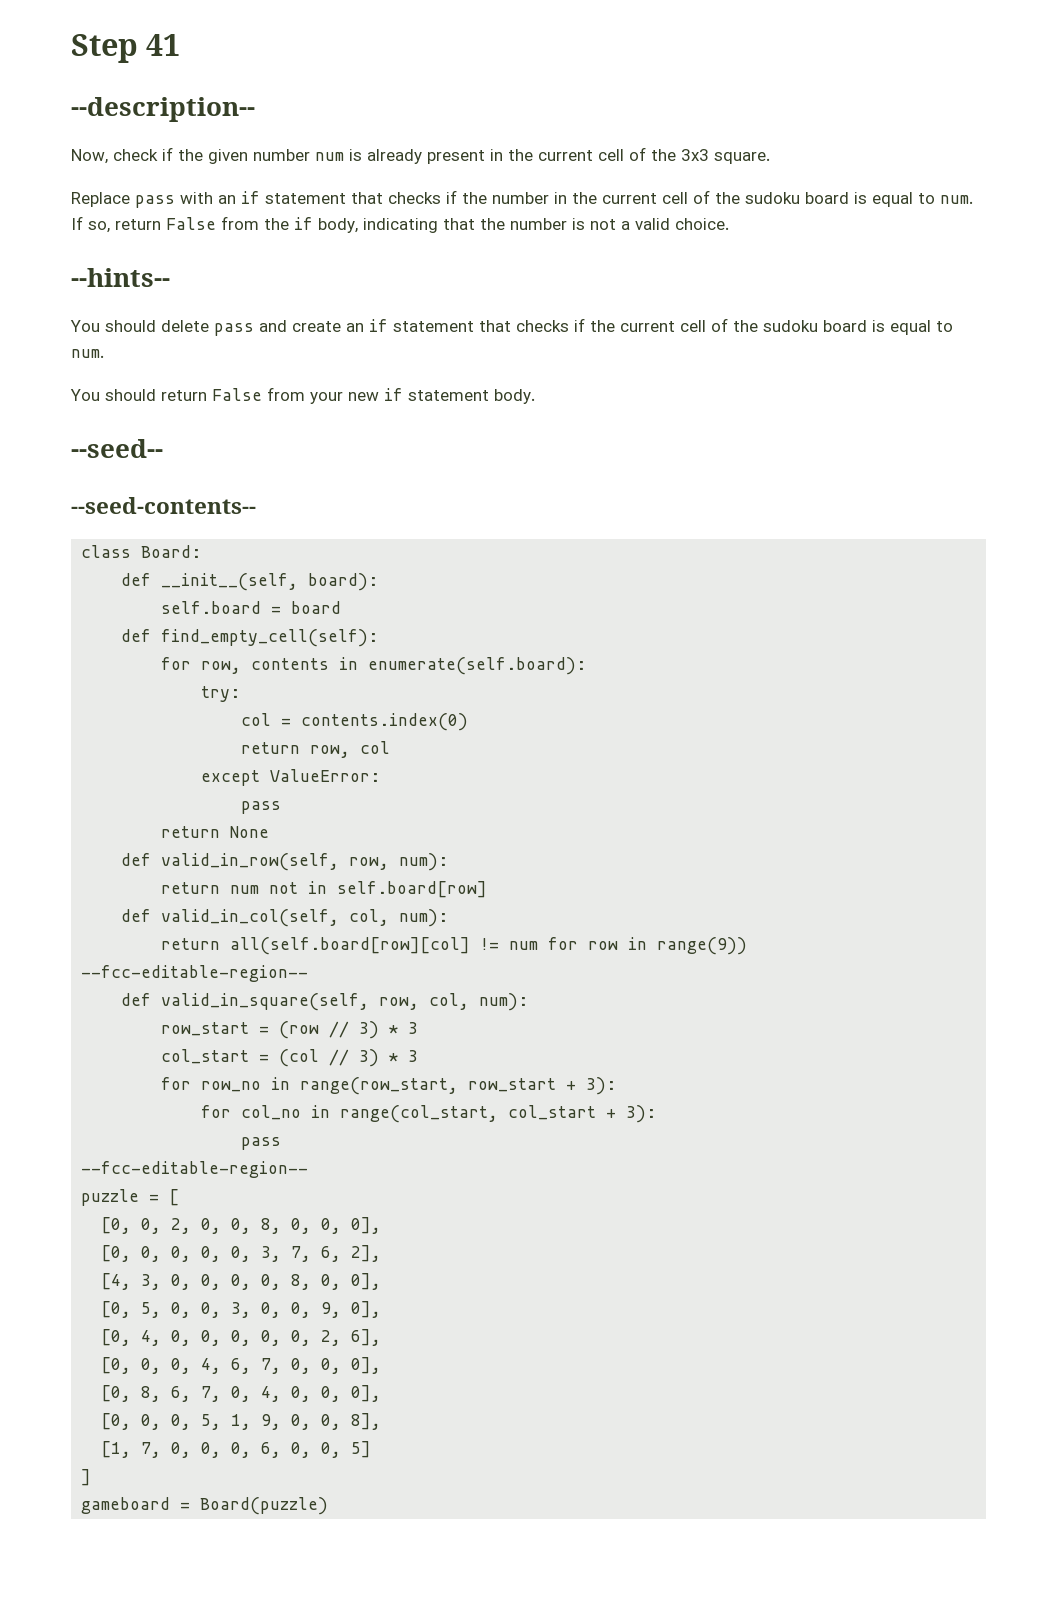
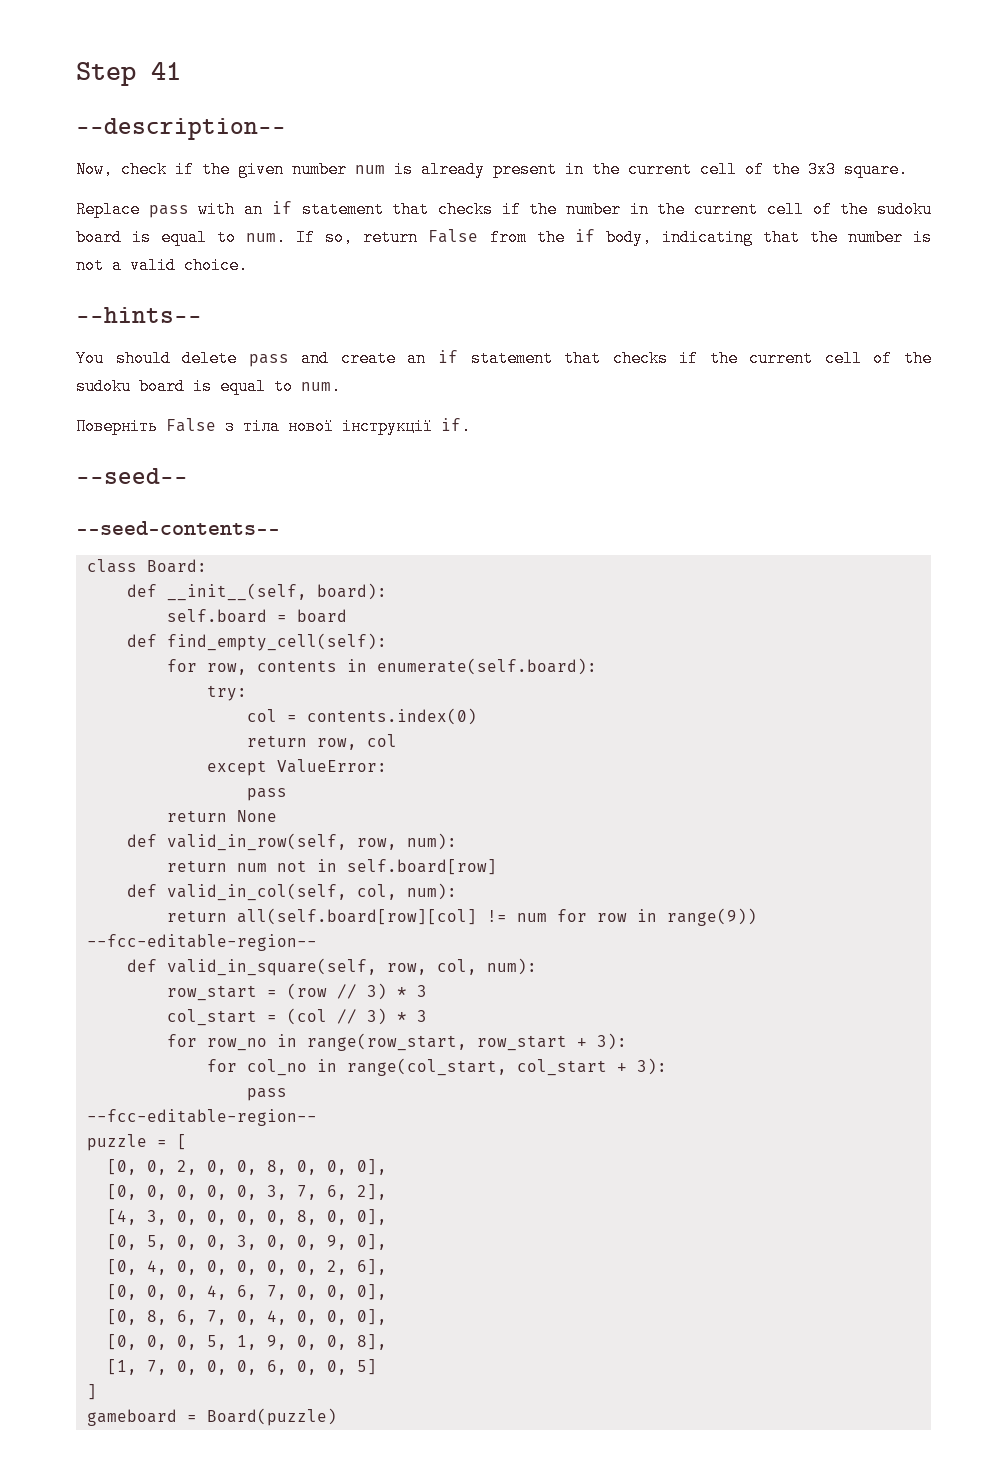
- You should return False from your new if statement body.
+ Поверніть False з тіла нової інструкції if.

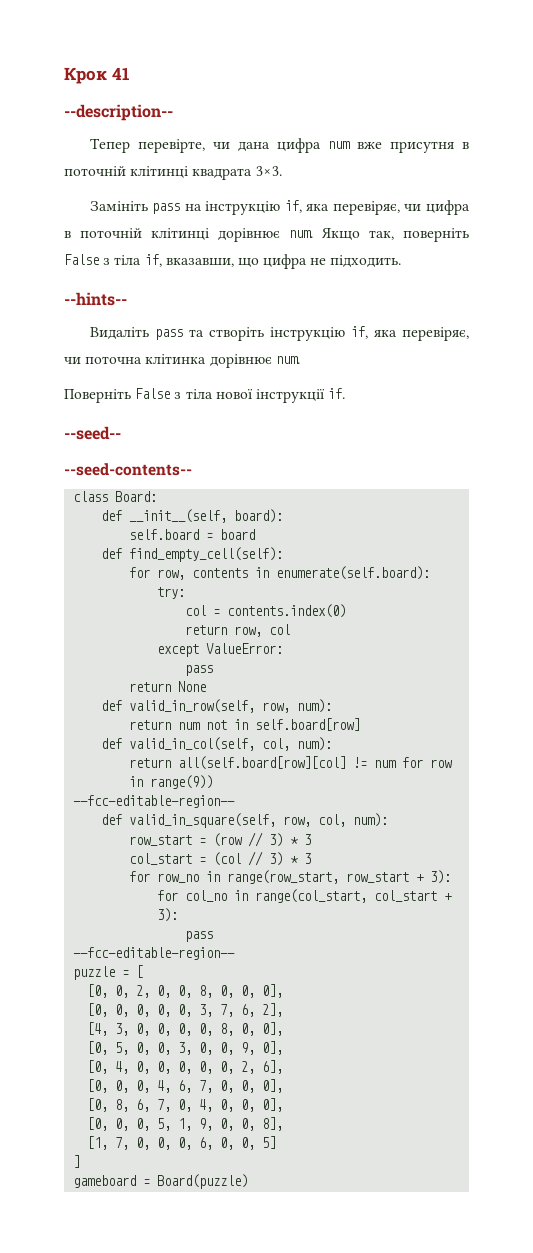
- Step 41
+ Крок 41
- Now, check if the given number num is already present in the current cell of the 3x3 square.
- Replace pass with an if statement that checks if the number in the current cell of the sudoku board is equal to num. If so, return False from the if body, indicating that the number is not a valid choice.
+ Тепер перевірте, чи дана цифра num вже присутня в поточній клітинці квадрата 3×3.
+ Замініть pass на інструкцію if, яка перевіряє, чи цифра в поточній клітинці дорівнює num. Якщо так, поверніть False з тіла if, вказавши, що цифра не підходить.
  --hints--
- You should delete pass and create an if statement that checks if the current cell of the sudoku board is equal to num.
+ Видаліть pass та створіть інструкцію if, яка перевіряє, чи поточна клітинка дорівнює num.

